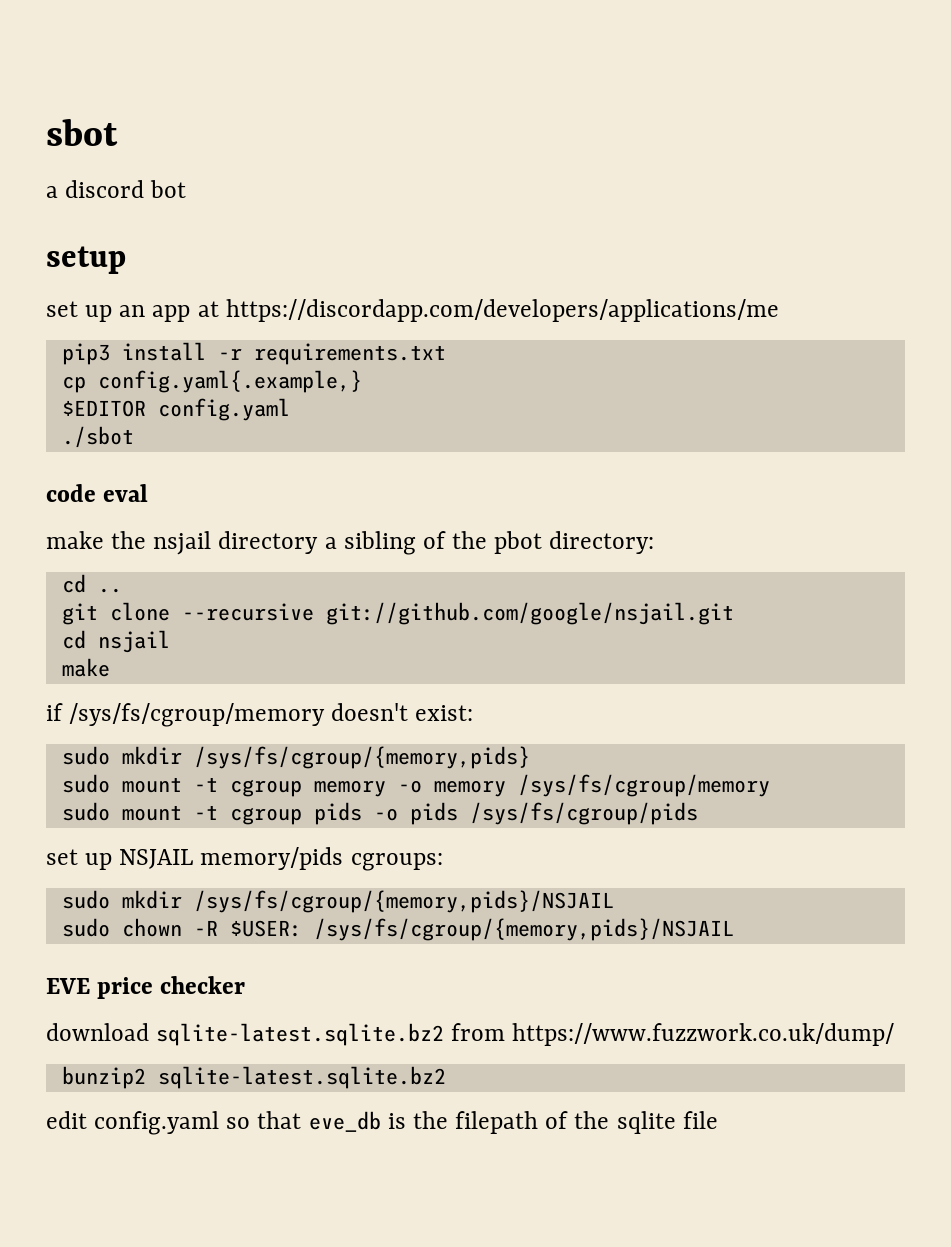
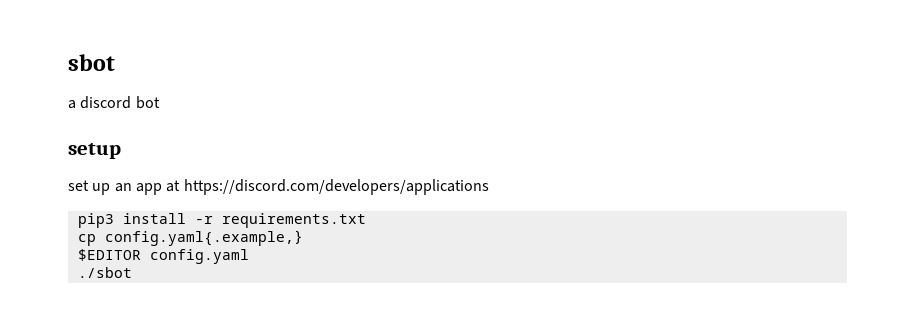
- set up an app at https://discordapp.com/developers/applications/me
+ set up an app at https://discord.com/developers/applications
- code eval
- make the nsjail directory a sibling of the pbot directory:
- cd ..
- git clone --recursive git://github.com/google/nsjail.git
- cd nsjail
- make
- if /sys/fs/cgroup/memory doesn't exist:
- sudo mkdir /sys/fs/cgroup/{memory,pids}
- sudo mount -t cgroup memory -o memory /sys/fs/cgroup/memory
- sudo mount -t cgroup pids -o pids /sys/fs/cgroup/pids
- set up NSJAIL memory/pids cgroups:
- sudo mkdir /sys/fs/cgroup/{memory,pids}/NSJAIL
- sudo chown -R $USER: /sys/fs/cgroup/{memory,pids}/NSJAIL
- EVE price checker
- download sqlite-latest.sqlite.bz2 from https://www.fuzzwork.co.uk/dump/
- bunzip2 sqlite-latest.sqlite.bz2
- edit config.yaml so that eve_db is the filepath of the sqlite file

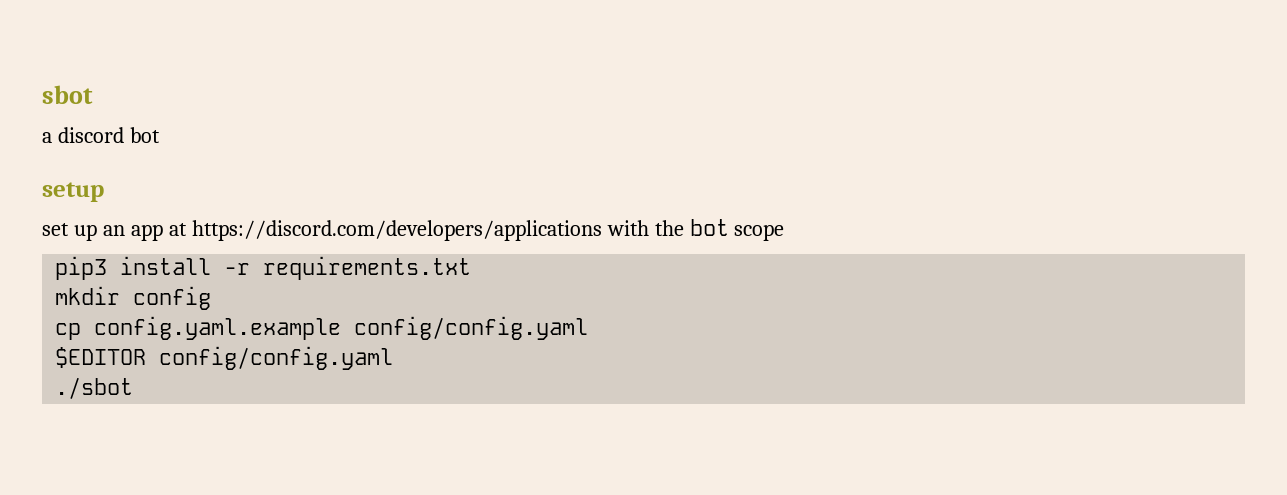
- set up an app at https://discord.com/developers/applications
+ set up an app at https://discord.com/developers/applications with the bot scope
+ mkdir config
- cp config.yaml{.example,}
+ cp config.yaml.example config/config.yaml
- $EDITOR config.yaml
+ $EDITOR config/config.yaml

